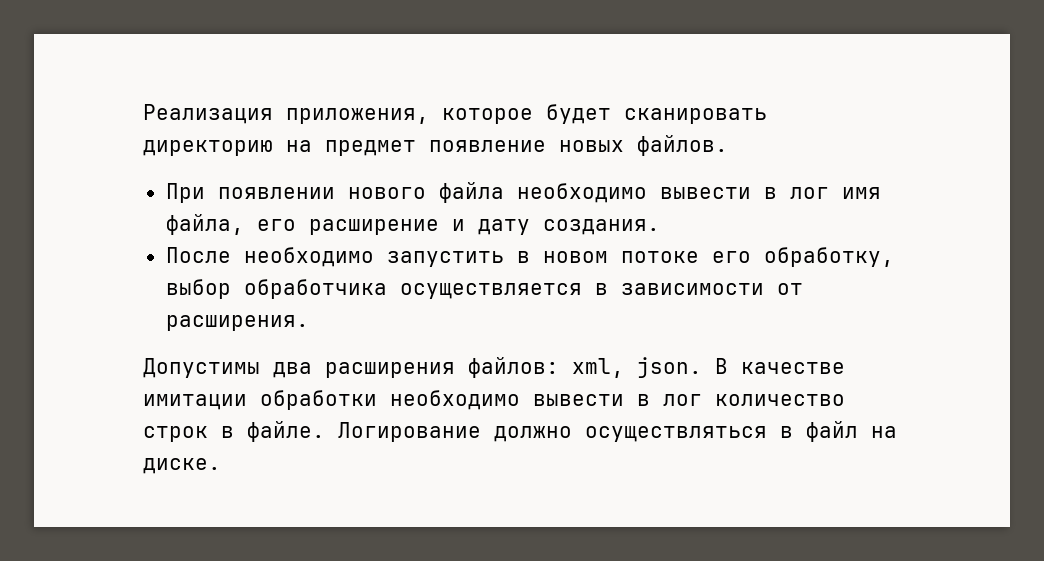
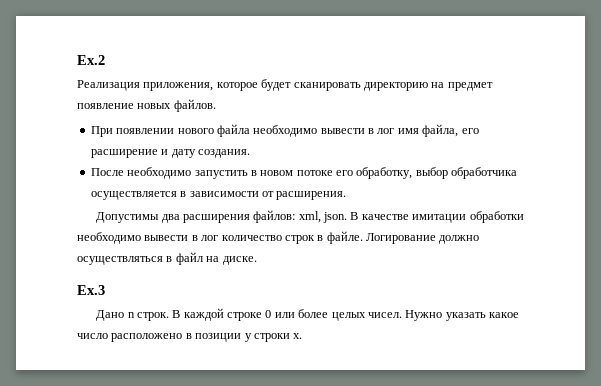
+ Ex.2
+ Ex.3
+ Дано n строк. В каждой строке 0 или более целых чисел. Нужно указать какое число расположено в позиции y строки x.

